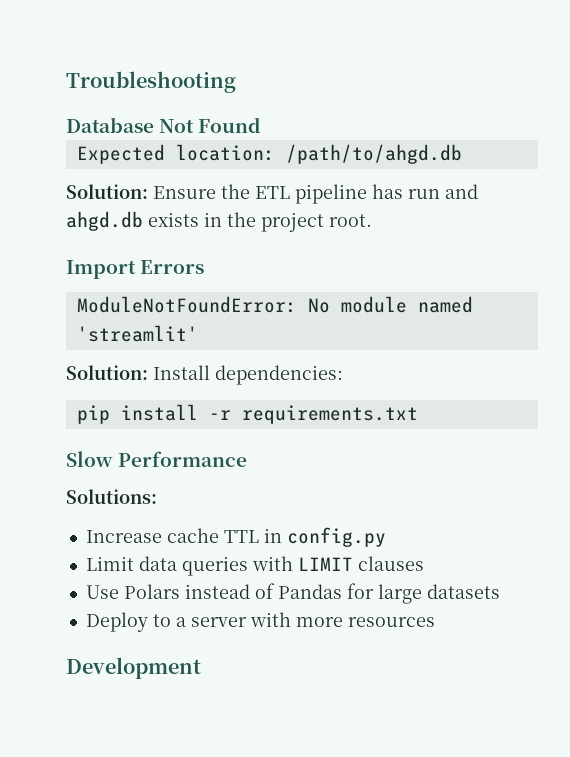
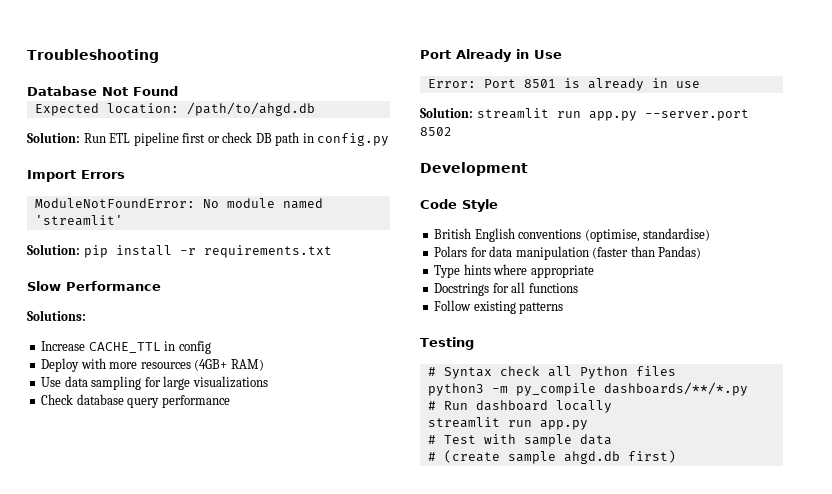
- Solution: Ensure the ETL pipeline has run and ahgd.db exists in the project root.
+ Solution: Run ETL pipeline first or check DB path in config.py
- Solution: Install dependencies:
- pip install -r requirements.txt
+ Solution: pip install -r requirements.txt
- Increase cache TTL in config.py
- Limit data queries with LIMIT clauses
- Use Polars instead of Pandas for large datasets
- Deploy to a server with more resources
+ Increase CACHE_TTL in config
+ Deploy with more resources (4GB+ RAM)
+ Use data sampling for large visualizations
+ Check database query performance
+ Port Already in Use
+ Error: Port 8501 is already in use
+ Solution: streamlit run app.py --server.port 8502
  Development
+ Code Style
+ British English conventions (optimise, standardise)
+ Polars for data manipulation (faster than Pandas)
+ Type hints where appropriate
+ Docstrings for all functions
+ Follow existing patterns
+ Testing
+ # Syntax check all Python files
+ python3 -m py_compile dashboards/**/*.py
+ # Run dashboard locally
+ streamlit run app.py
+ # Test with sample data
+ # (create sample ahgd.db first)

